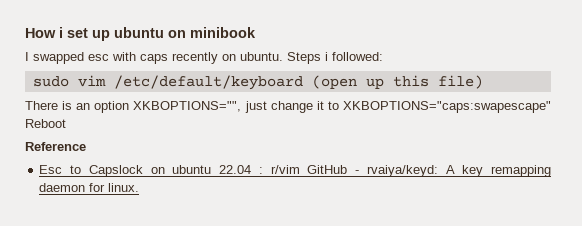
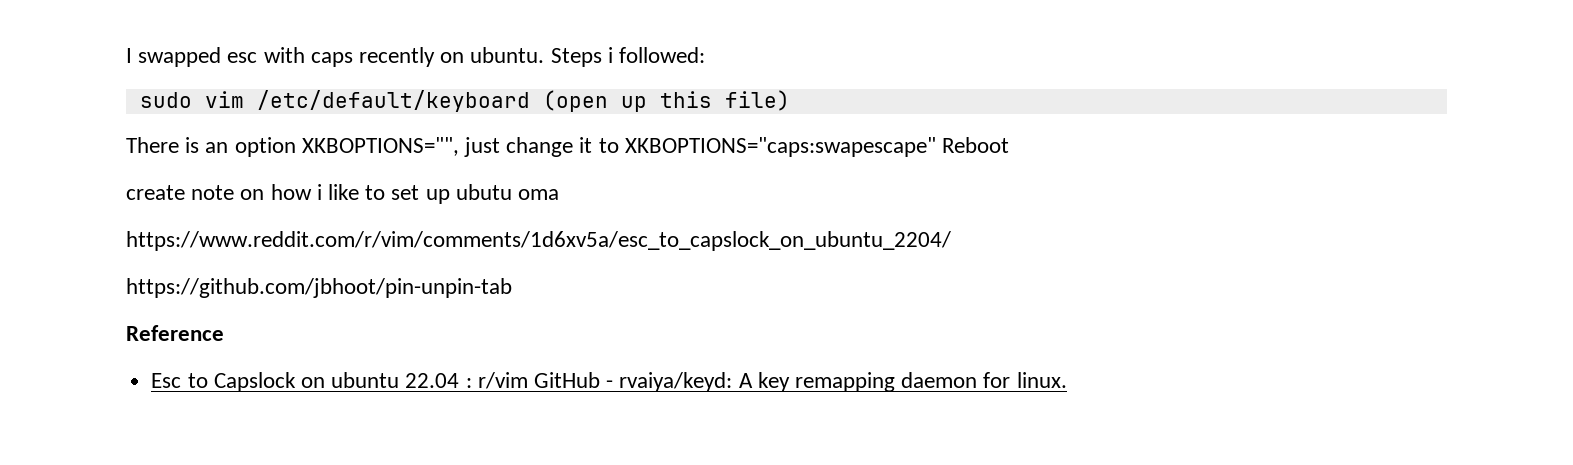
- How i set up ubuntu on minibook
+ create note on how i like to set up ubutu oma
+ https://www.reddit.com/r/vim/comments/1d6xv5a/esc_to_capslock_on_ubuntu_2204/
+ https://github.com/jbhoot/pin-unpin-tab

